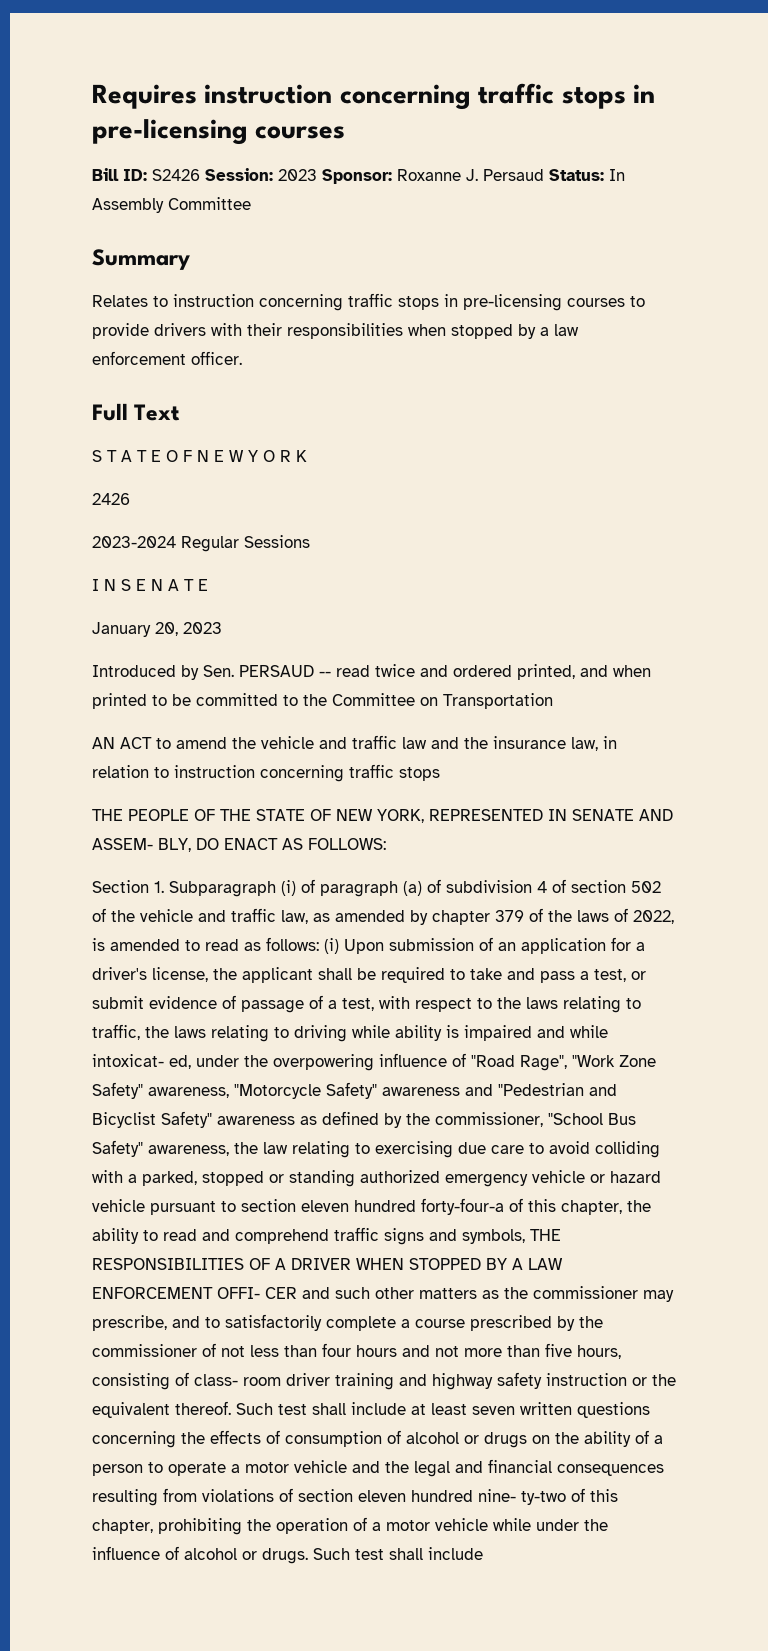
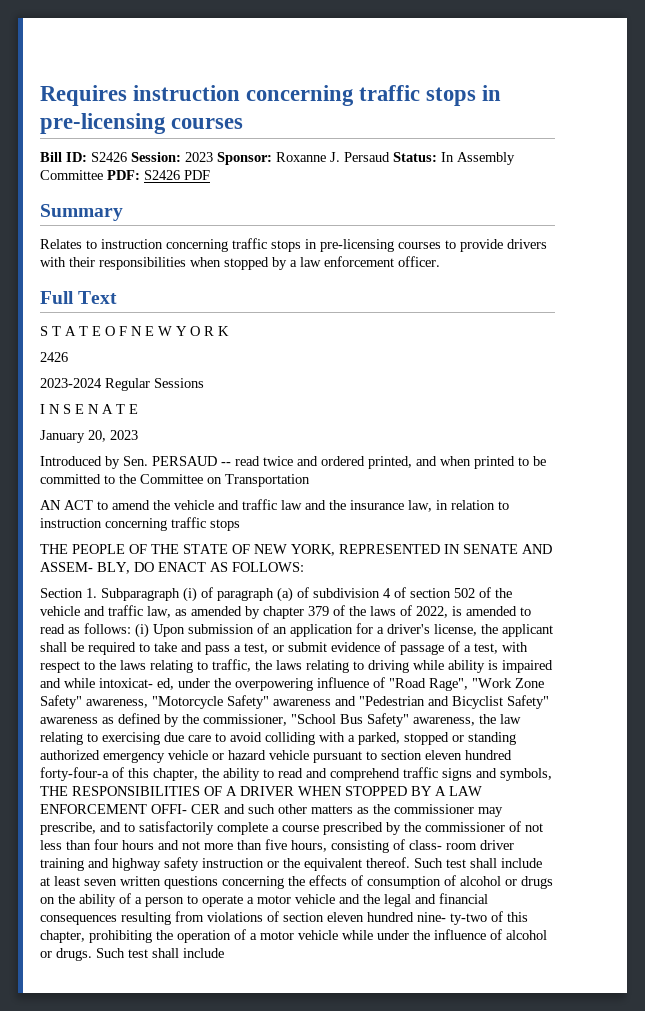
- Bill ID: S2426 Session: 2023 Sponsor: Roxanne J. Persaud Status: In Assembly Committee
+ Bill ID: S2426 Session: 2023 Sponsor: Roxanne J. Persaud Status: In Assembly Committee PDF: S2426 PDF

